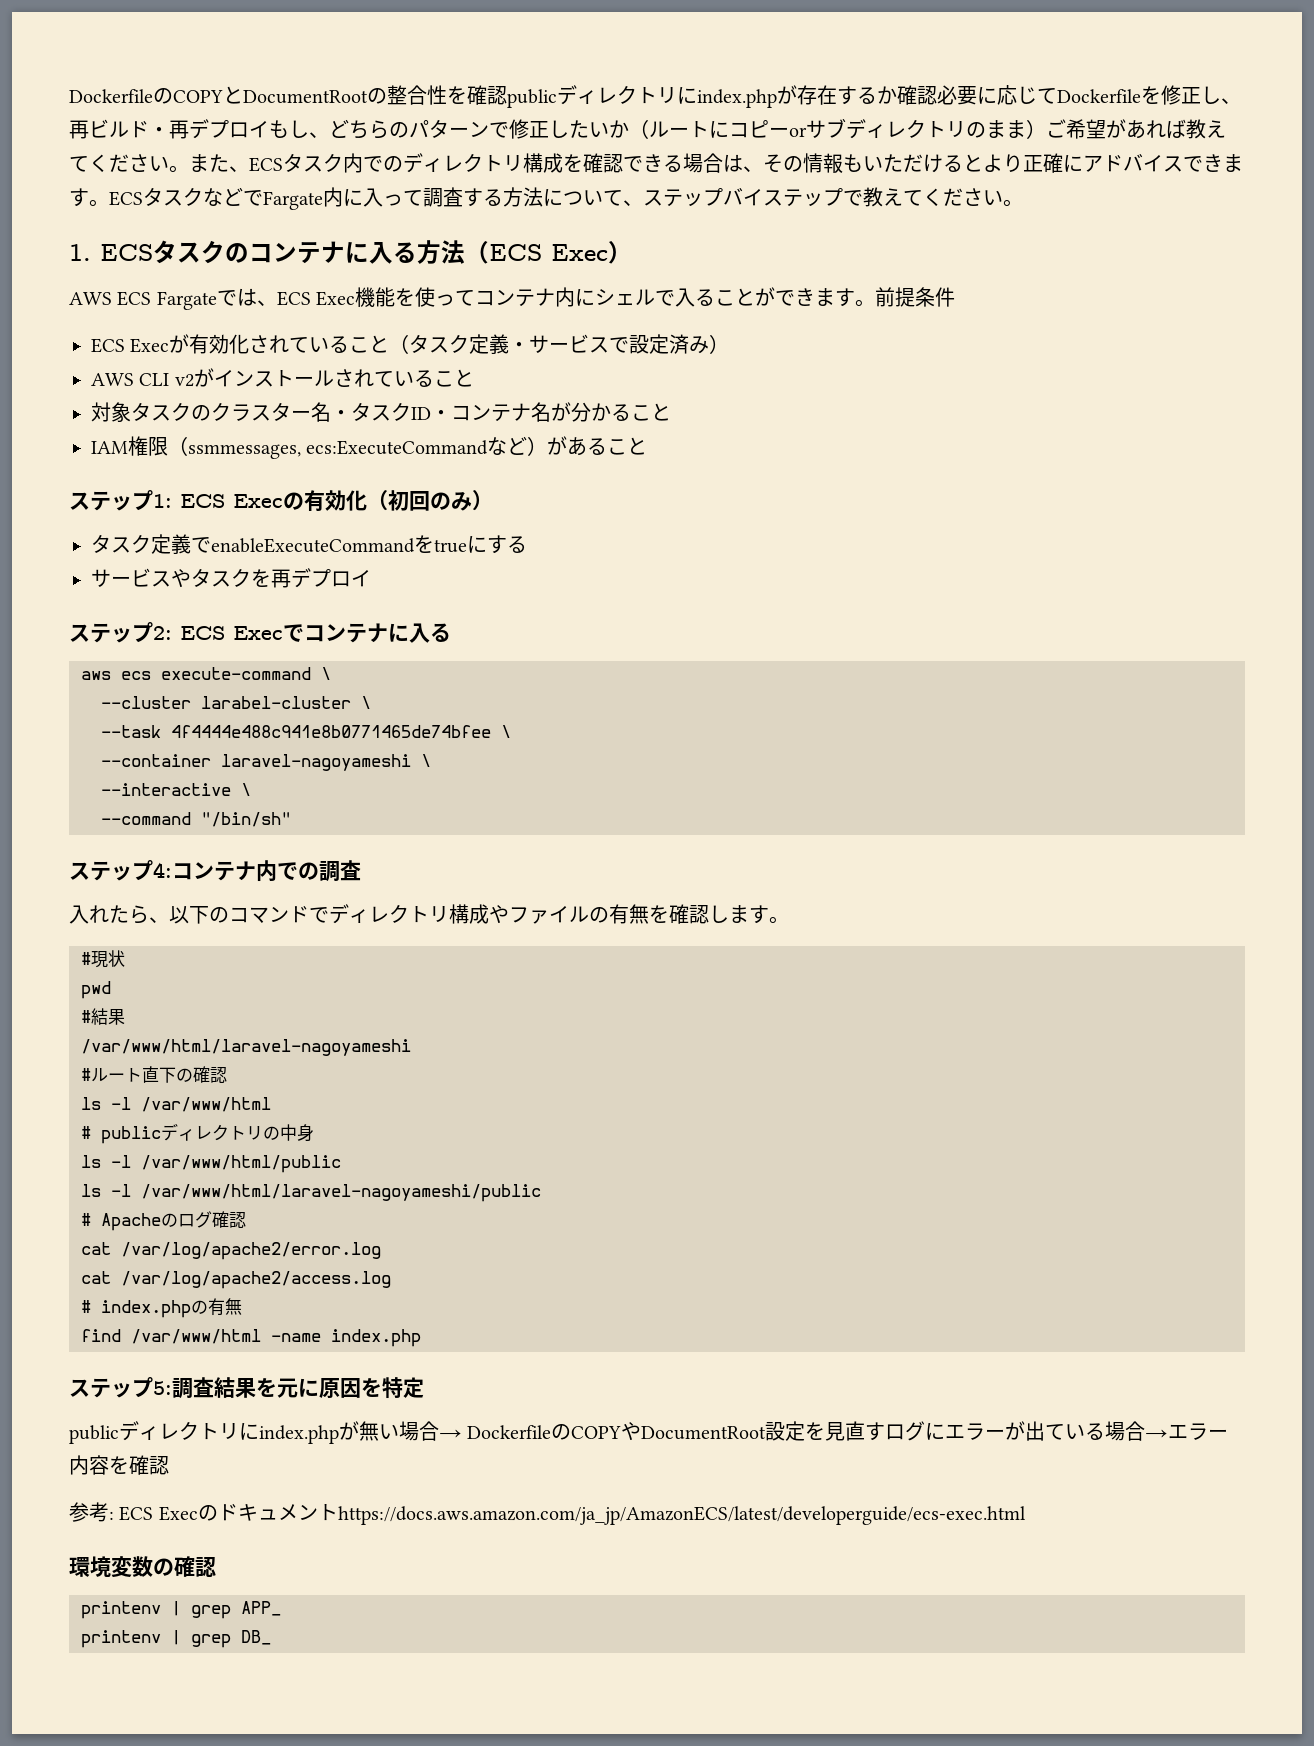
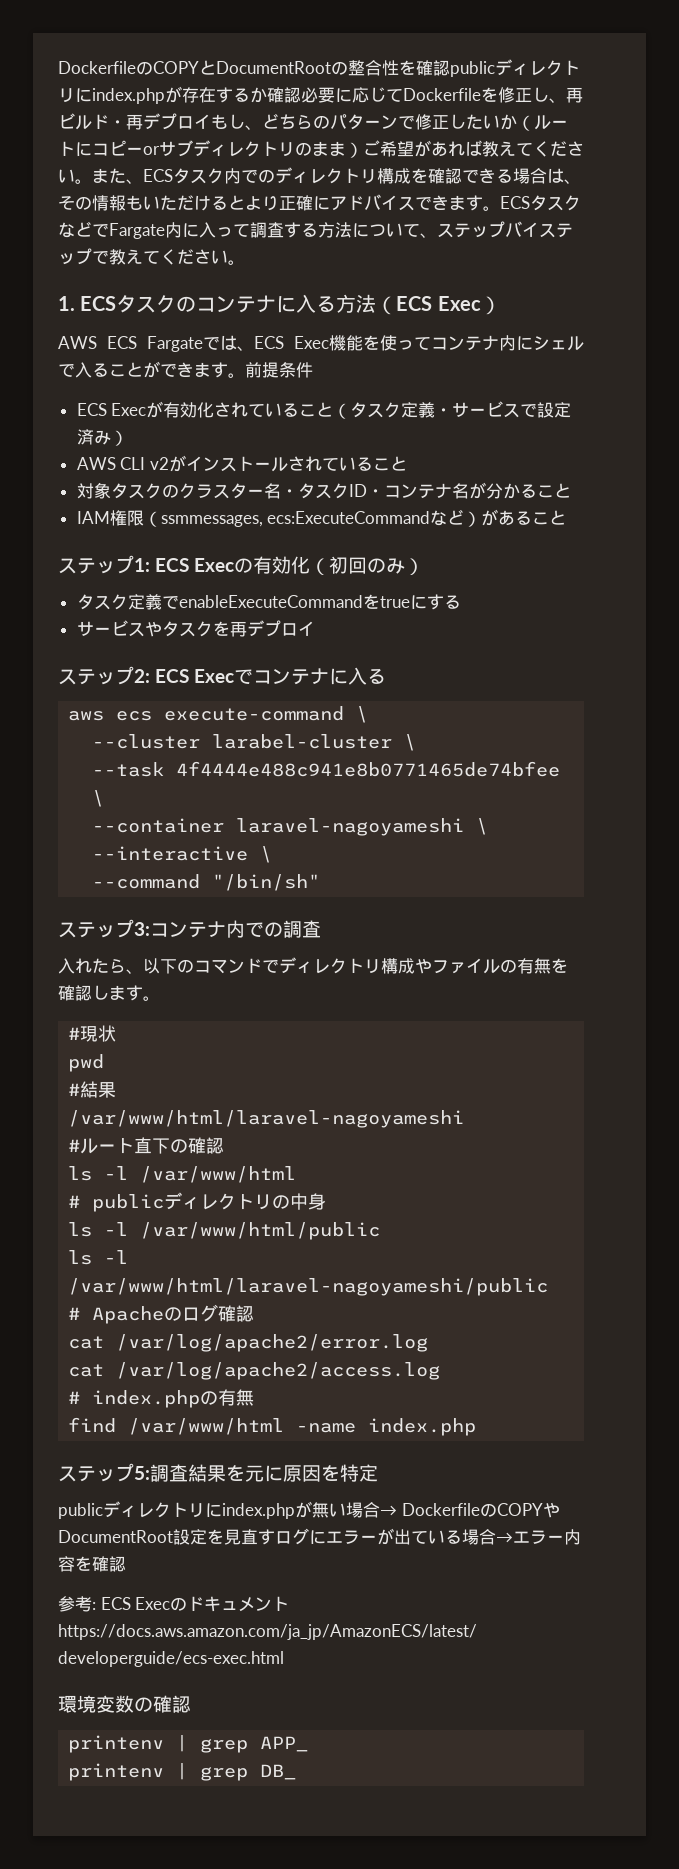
- ステップ4:コンテナ内での調査
+ ステップ3:コンテナ内での調査

